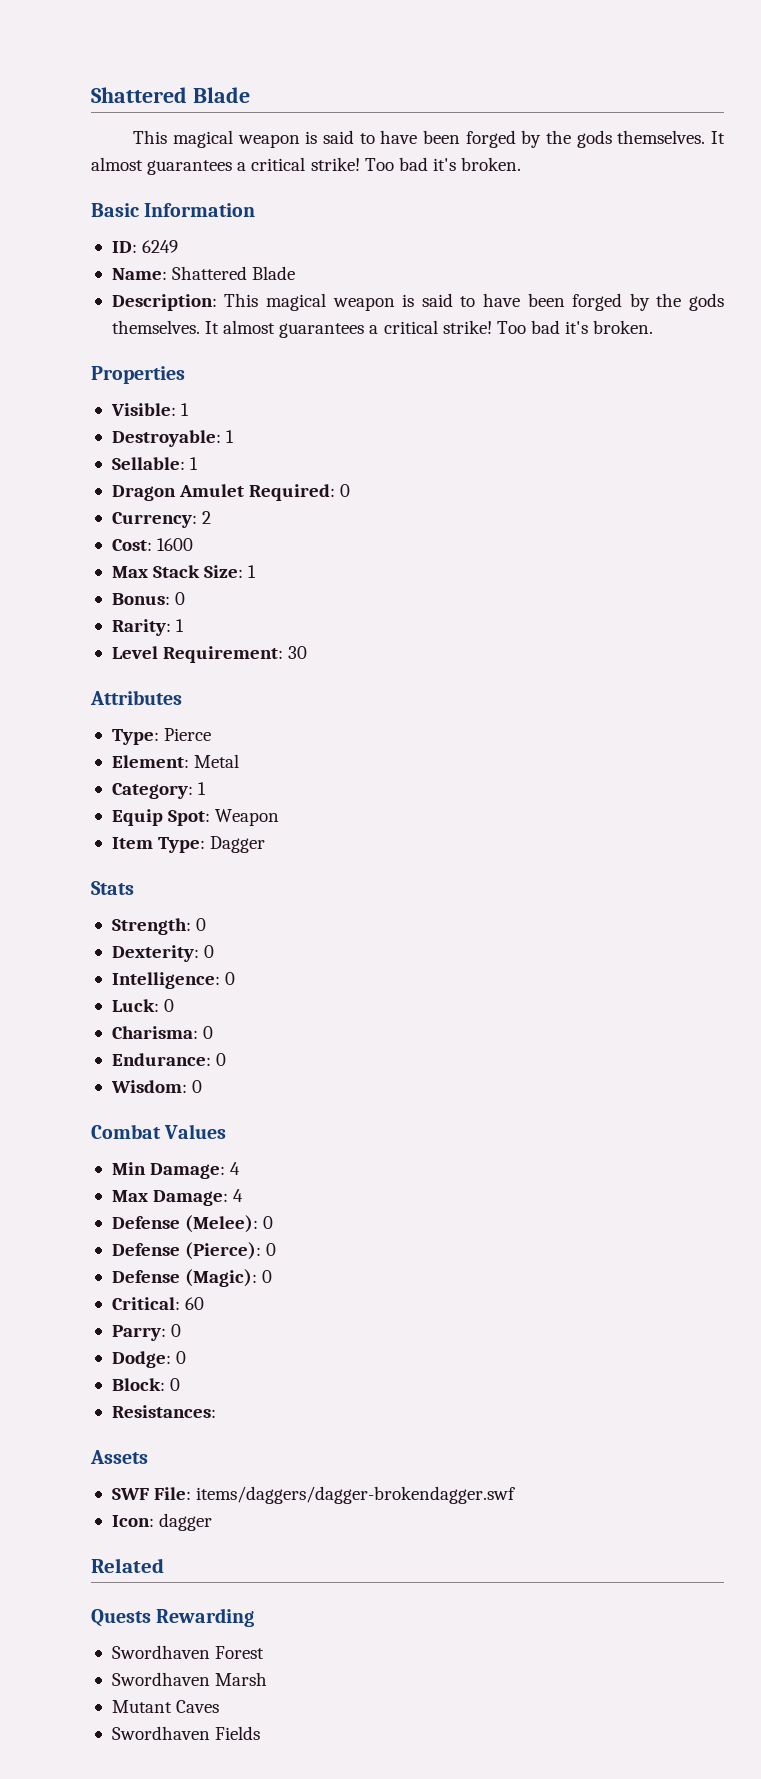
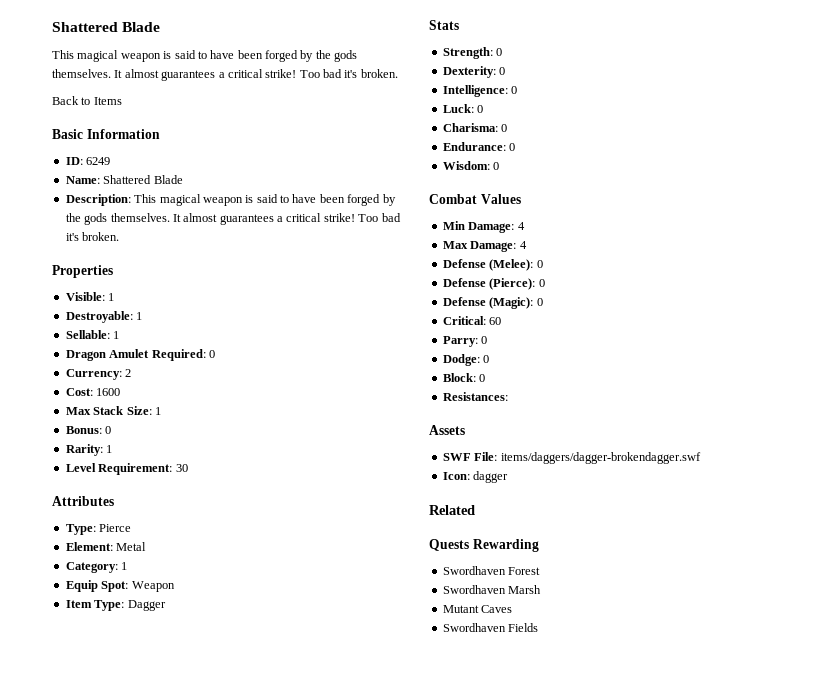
+ Back to Items

